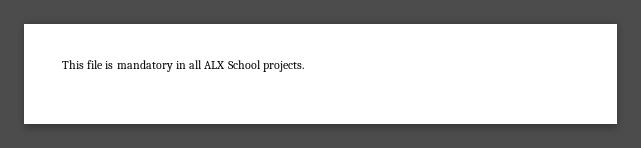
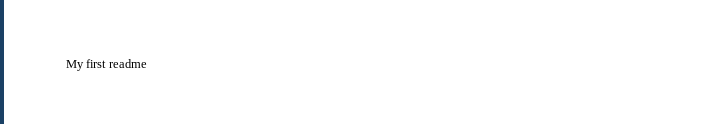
- This file is mandatory in all ALX School projects.
+ My first readme

